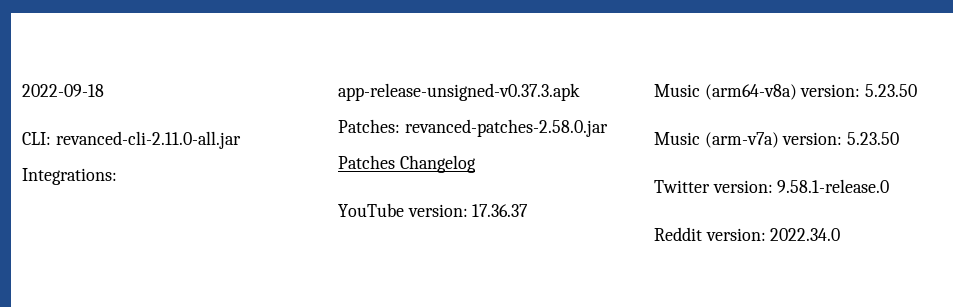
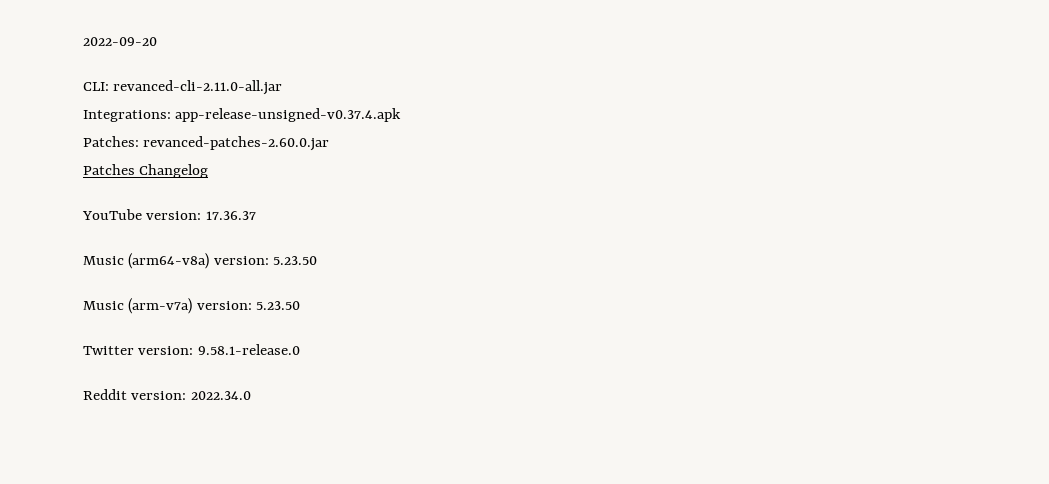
- 2022-09-18
+ 2022-09-20
- Integrations: app-release-unsigned-v0.37.3.apk
+ Integrations: app-release-unsigned-v0.37.4.apk
- Patches: revanced-patches-2.58.0.jar
+ Patches: revanced-patches-2.60.0.jar

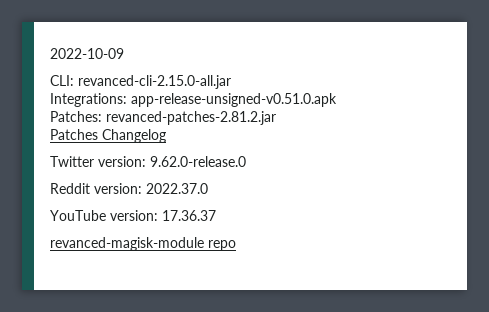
- 2022-09-20
+ 2022-10-09
- CLI: revanced-cli-2.11.0-all.jar
+ CLI: revanced-cli-2.15.0-all.jar
- Integrations: app-release-unsigned-v0.37.4.apk
+ Integrations: app-release-unsigned-v0.51.0.apk
- Patches: revanced-patches-2.60.0.jar
+ Patches: revanced-patches-2.81.2.jar
+ Twitter version: 9.62.0-release.0
+ Reddit version: 2022.37.0
  YouTube version: 17.36.37
- Music (arm64-v8a) version: 5.23.50
- Music (arm-v7a) version: 5.23.50
- Twitter version: 9.58.1-release.0
- Reddit version: 2022.34.0
+ revanced-magisk-module repo

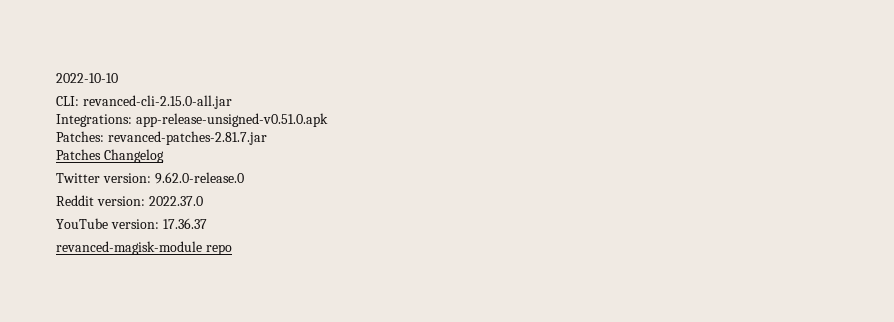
- 2022-10-09
+ 2022-10-10
- Patches: revanced-patches-2.81.2.jar
+ Patches: revanced-patches-2.81.7.jar

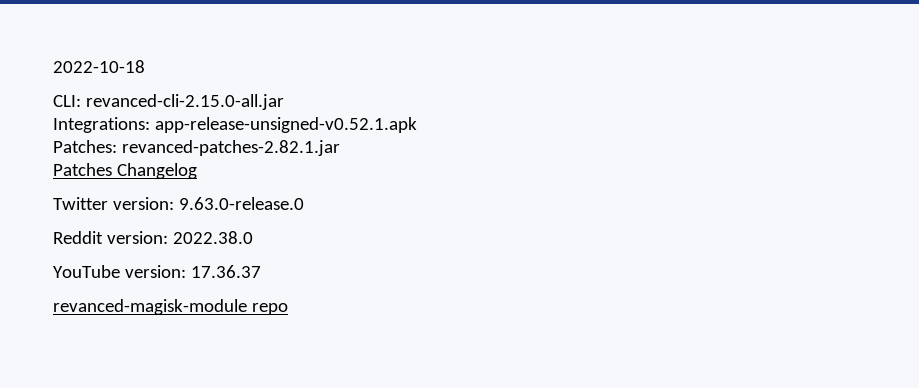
- 2022-10-10
+ 2022-10-18
- Integrations: app-release-unsigned-v0.51.0.apk
+ Integrations: app-release-unsigned-v0.52.1.apk
- Patches: revanced-patches-2.81.7.jar
+ Patches: revanced-patches-2.82.1.jar
- Twitter version: 9.62.0-release.0
+ Twitter version: 9.63.0-release.0
- Reddit version: 2022.37.0
+ Reddit version: 2022.38.0

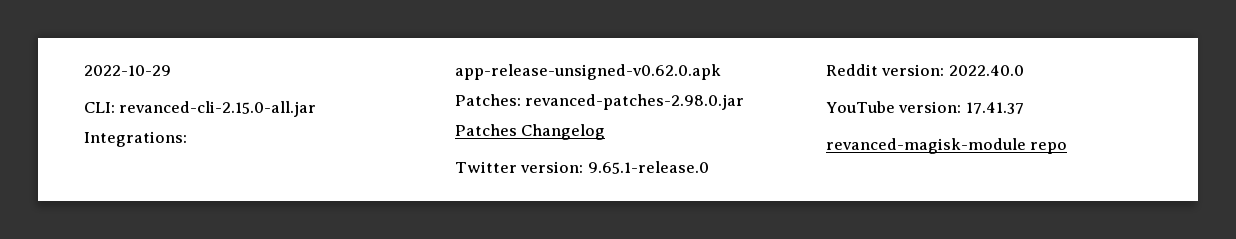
- 2022-10-18
+ 2022-10-29
- Integrations: app-release-unsigned-v0.52.1.apk
+ Integrations: app-release-unsigned-v0.62.0.apk
- Patches: revanced-patches-2.82.1.jar
+ Patches: revanced-patches-2.98.0.jar
- Twitter version: 9.63.0-release.0
+ Twitter version: 9.65.1-release.0
- Reddit version: 2022.38.0
+ Reddit version: 2022.40.0
- YouTube version: 17.36.37
+ YouTube version: 17.41.37

